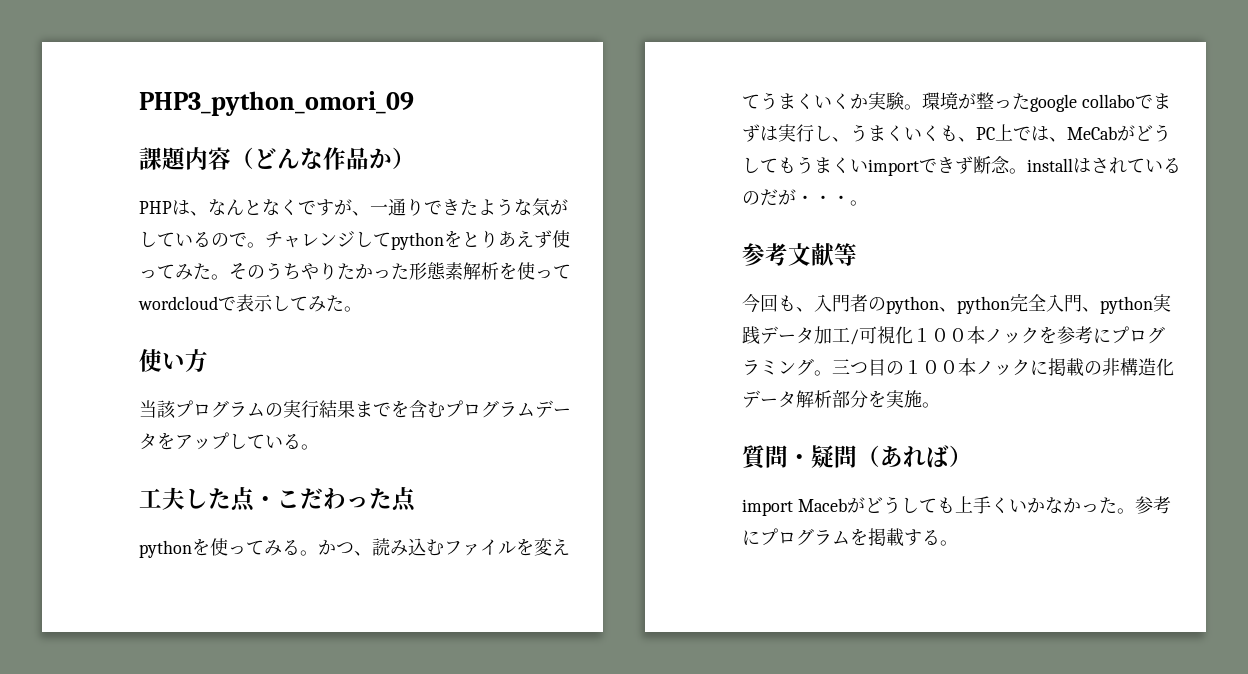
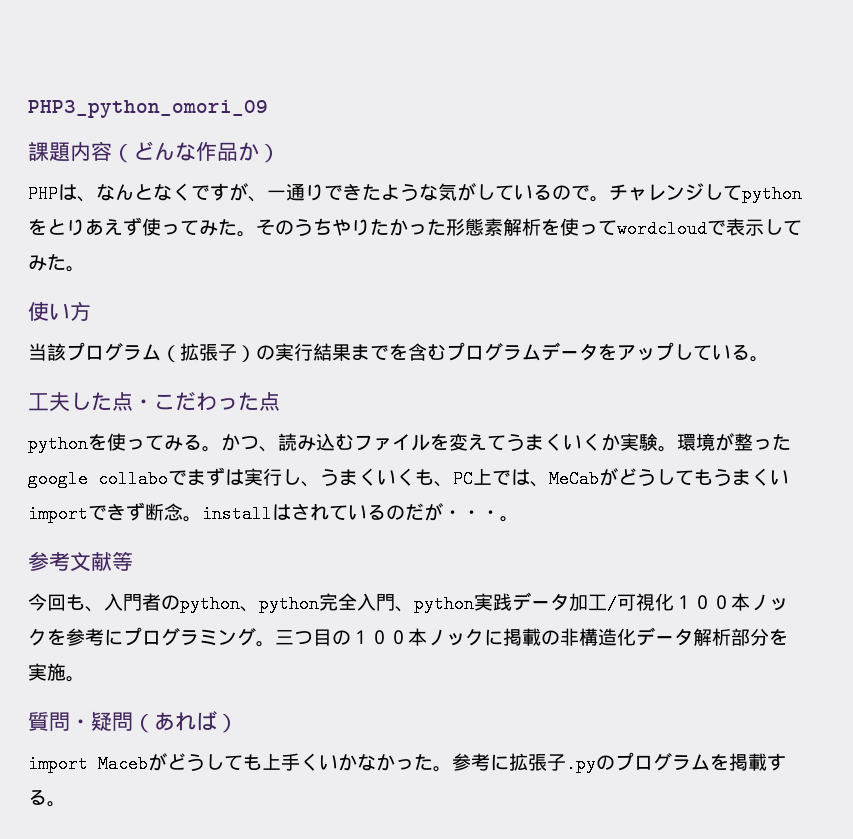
- 当該プログラムの実行結果までを含むプログラムデータをアップしている。
+ 当該プログラム（拡張子）の実行結果までを含むプログラムデータをアップしている。
- 参考にプログラムを掲載する。
+ 参考に拡張子.pyのプログラムを掲載する。

